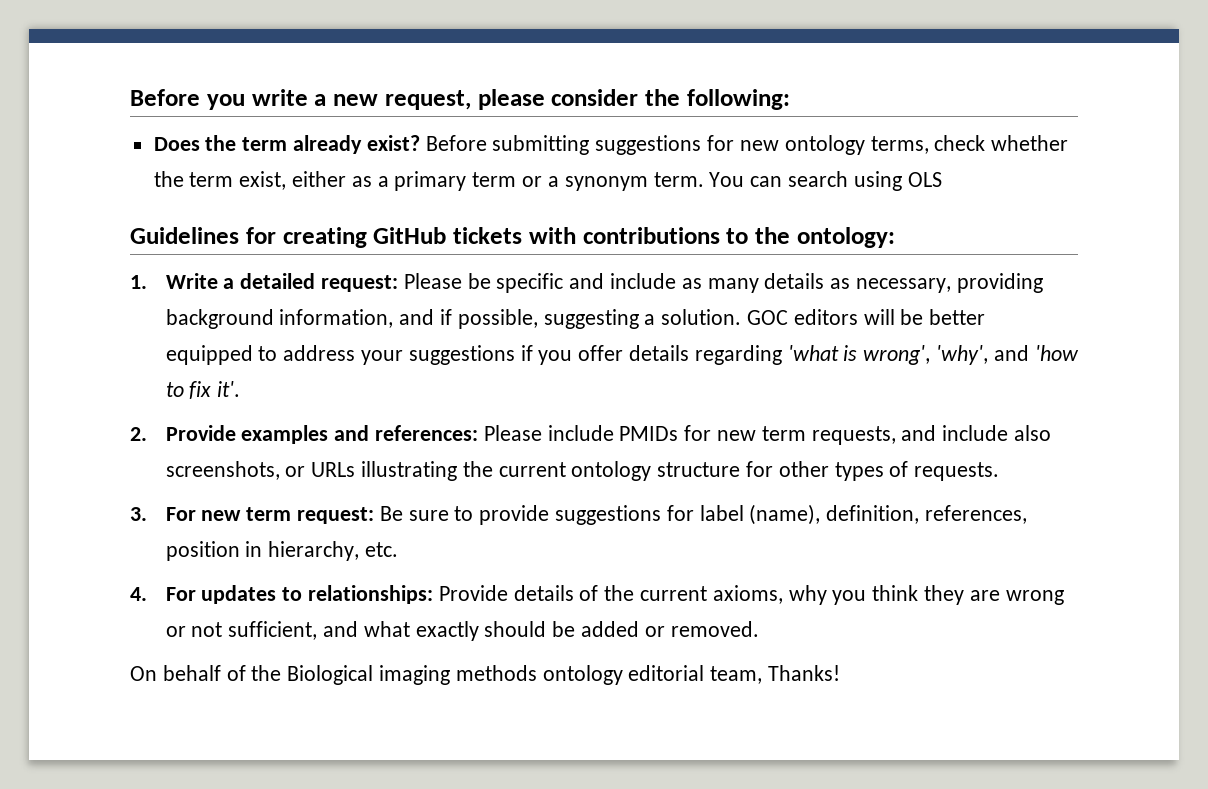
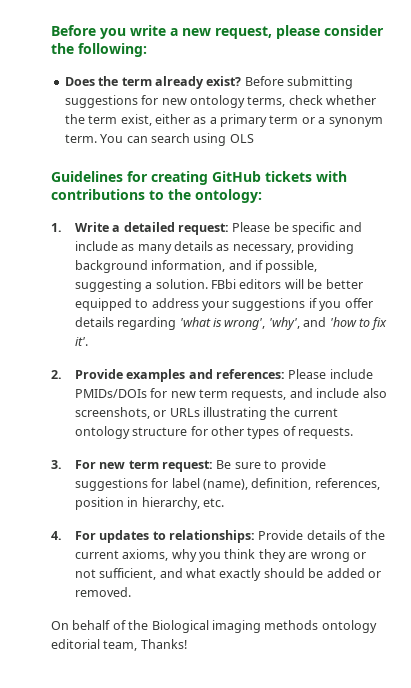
- GOC editors will be better equipped to address your suggestions if you offer details regarding 'what is wrong', 'why', and 'how to fix it'.
+ FBbi editors will be better equipped to address your suggestions if you offer details regarding 'what is wrong', 'why', and 'how to fix it'.
- 2. Provide examples and references: Please include PMIDs for new term requests, and include also screenshots, or URLs illustrating the current ontology structure for other types of requests.
+ 2. Provide examples and references: Please include PMIDs/DOIs for new term requests, and include also screenshots, or URLs illustrating the current ontology structure for other types of requests.

